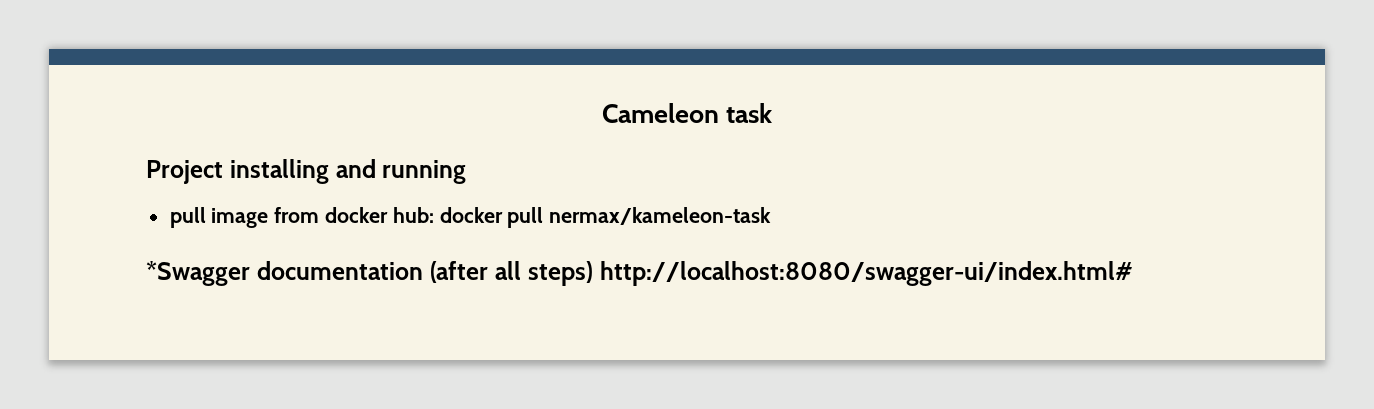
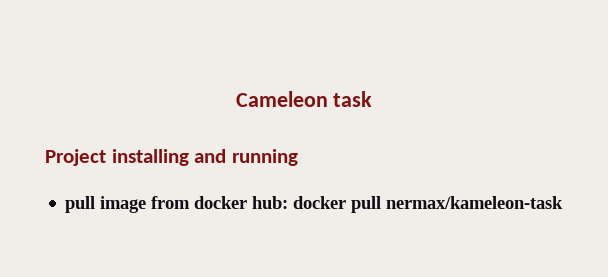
- *Swagger documentation (after all steps) http://localhost:8080/swagger-ui/index.html#

